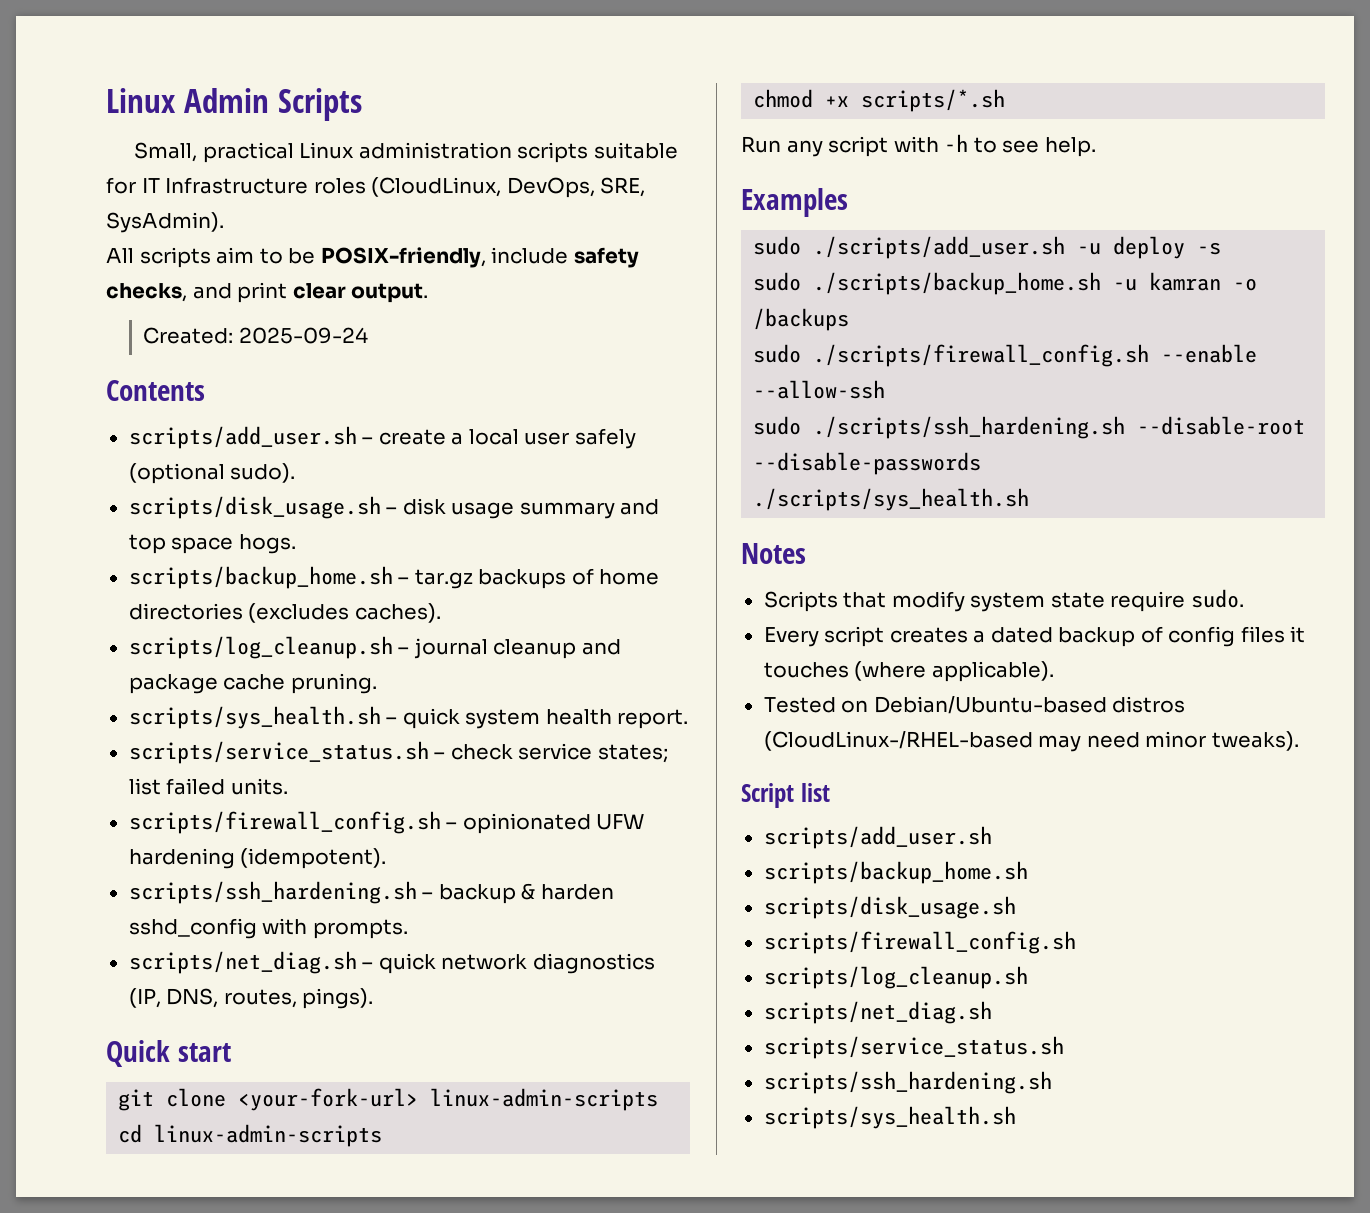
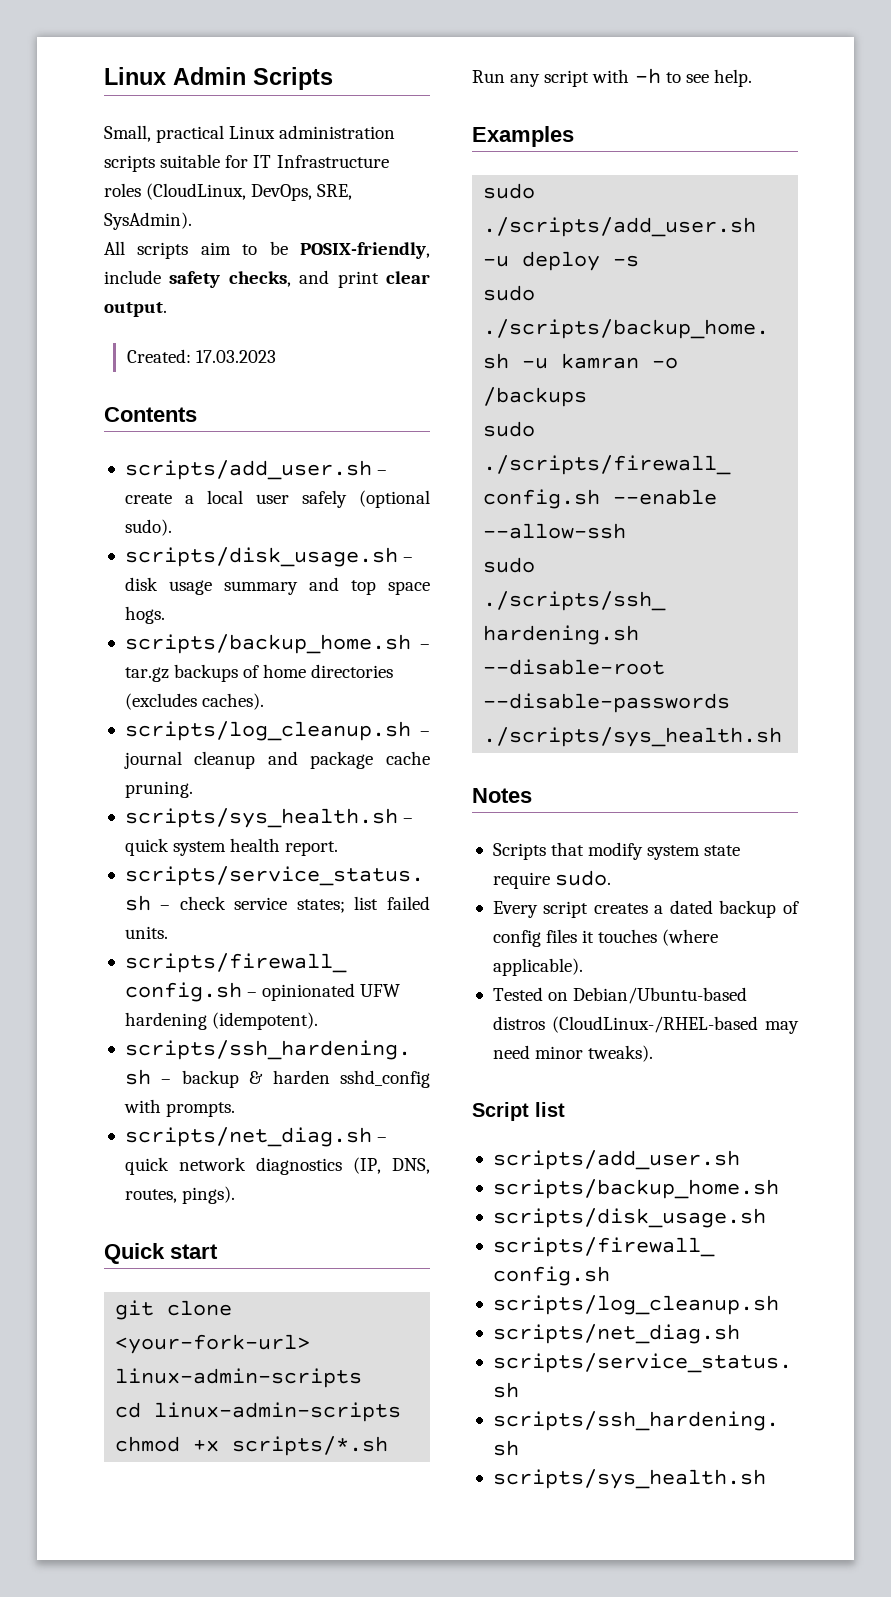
- Created: 2025-09-24
+ Created: 17.03.2023

